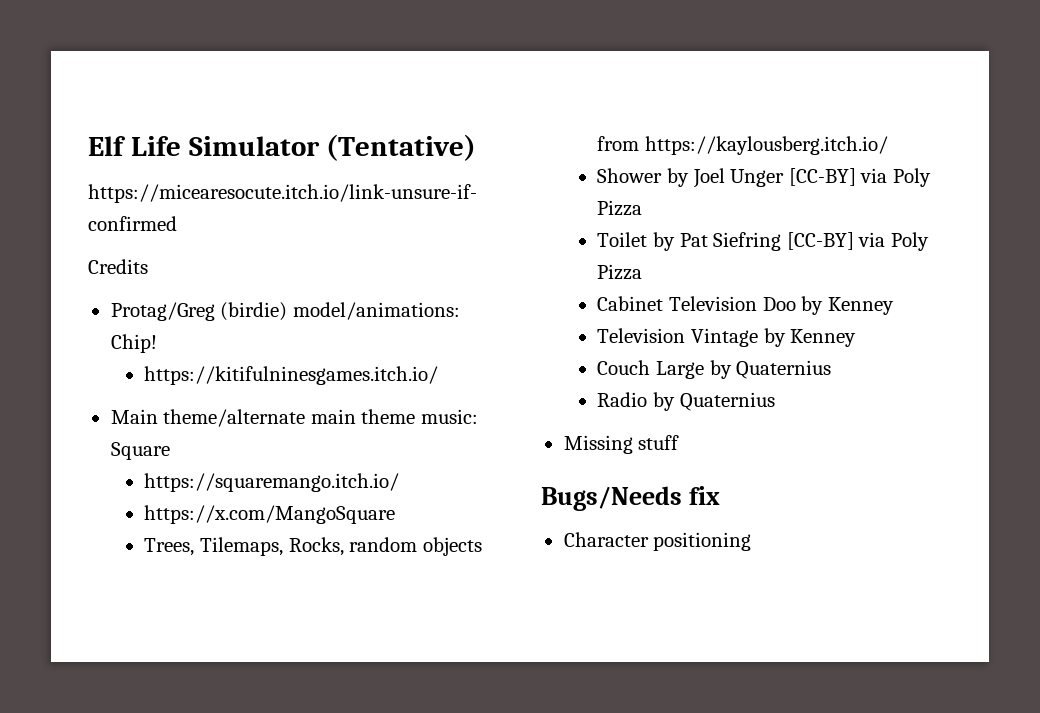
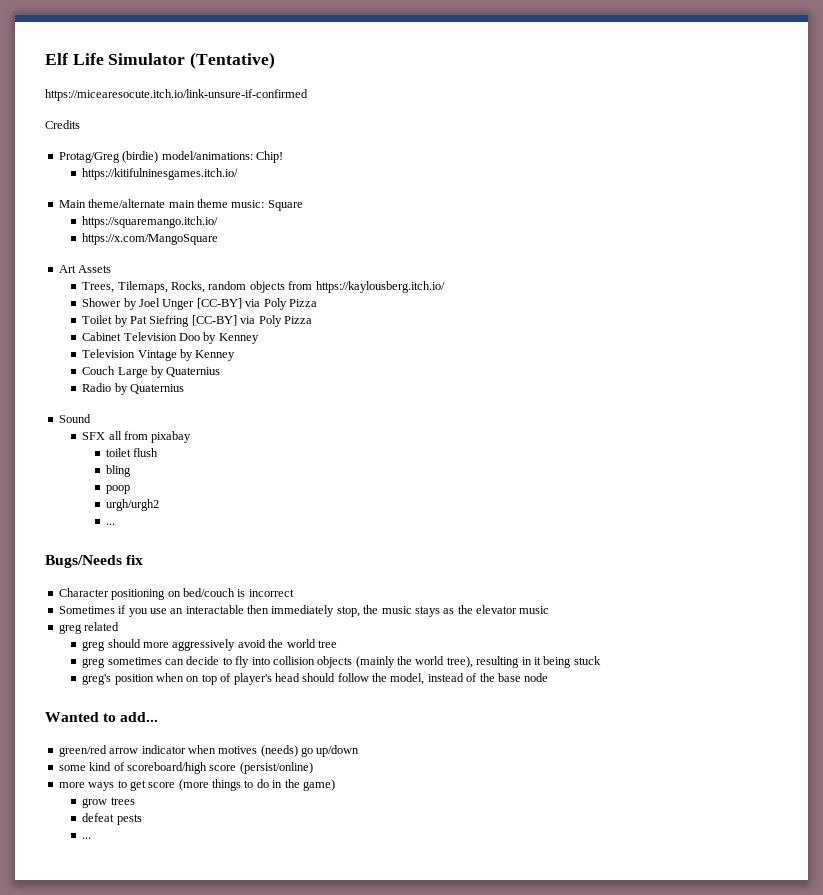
+ Art Assets
- Missing stuff
+ Sound
+ SFX all from pixabay
+ toilet flush
+ bling
+ poop
+ urgh/urgh2
+ ...
  Bugs/Needs fix
- Character positioning
+ Character positioning on bed/couch is incorrect
+ Sometimes if you use an interactable then immediately stop, the music stays as the elevator music
+ greg related
+ greg should more aggressively avoid the world tree
+ greg sometimes can decide to fly into collision objects (mainly the world tree), resulting in it being stuck
+ greg's position when on top of player's head should follow the model, instead of the base node
+ Wanted to add...
+ green/red arrow indicator when motives (needs) go up/down
+ some kind of scoreboard/high score (persist/online)
+ more ways to get score (more things to do in the game)
+ grow trees
+ defeat pests
+ ...

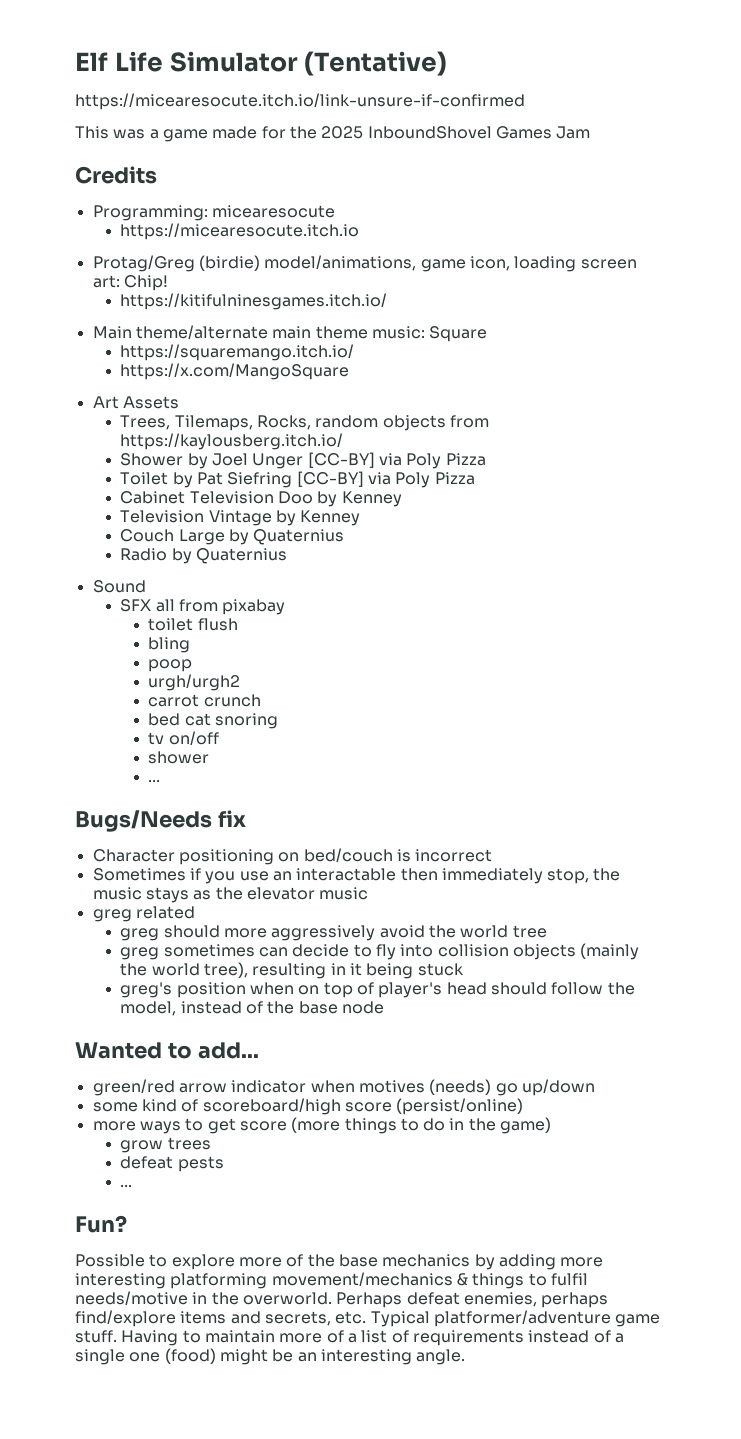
+ This was a game made for the 2025 InboundShovel Games Jam
  Credits
- Protag/Greg (birdie) model/animations: Chip!
+ Programming: micearesocute
+ https://micearesocute.itch.io
+ Protag/Greg (birdie) model/animations, game icon, loading screen art: Chip!
+ carrot crunch
+ bed cat snoring
+ tv on/off
+ shower
+ Fun?
+ Possible to explore more of the base mechanics by adding more interesting platforming movement/mechanics & things to fulfil needs/motive in the overworld. Perhaps defeat enemies, perhaps find/explore items and secrets, etc. Typical platformer/adventure game stuff. Having to maintain more of a list of requirements instead of a single one (food) might be an interesting angle.

